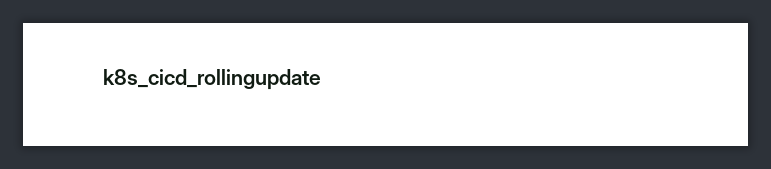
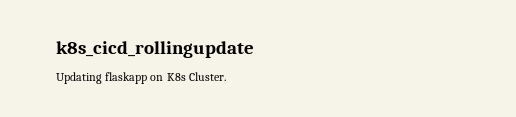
+ Updating flaskapp on K8s Cluster.

